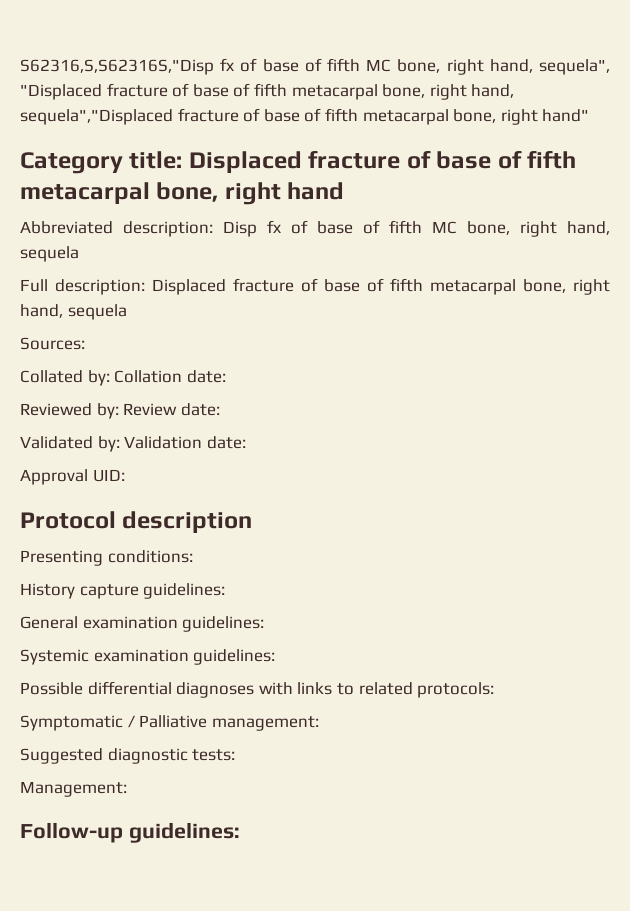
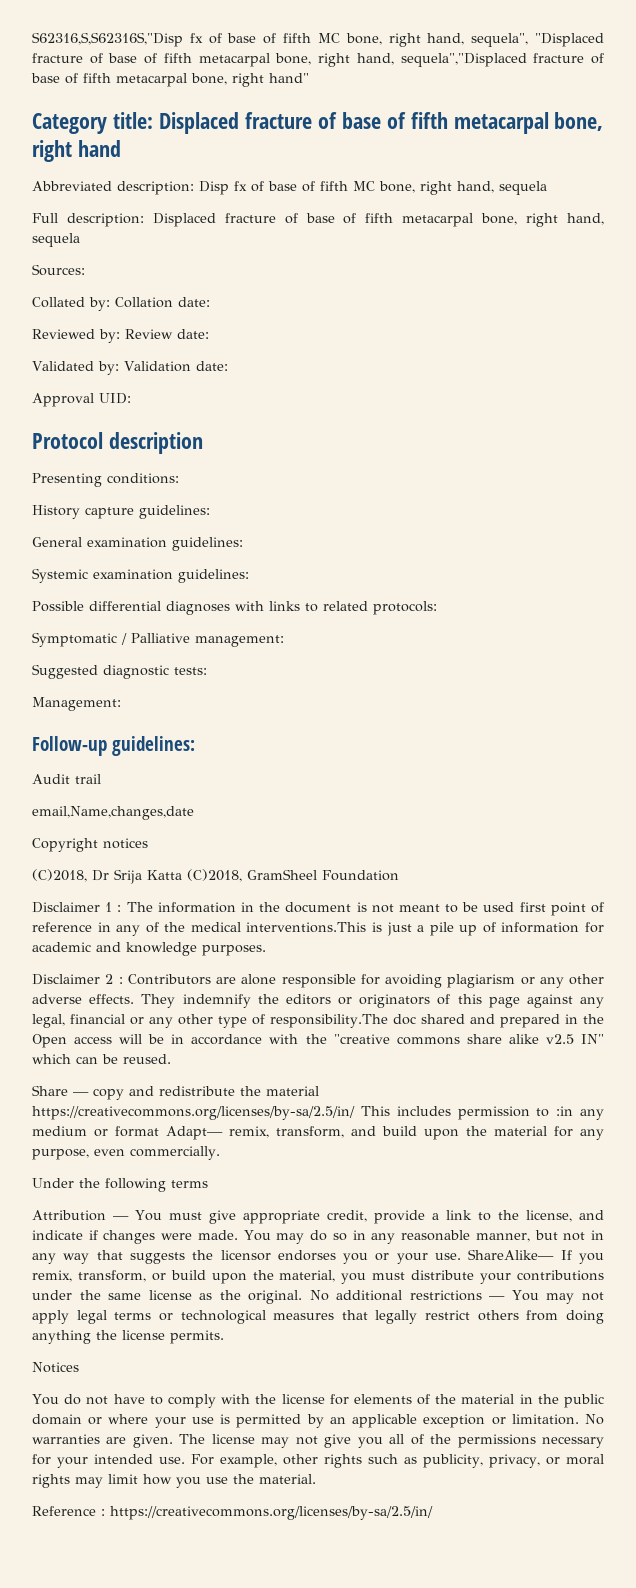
+ Audit trail
+ email,Name,changes,date
+ Copyright notices
+ (C)2018, Dr Srija Katta (C)2018, GramSheel Foundation
+ Disclaimer 1 : The information in the document is not meant to be used first point of reference in any of the medical interventions.This is just a pile up of information for academic and knowledge purposes.
+ Disclaimer 2 : Contributors are alone responsible for avoiding plagiarism or any other adverse effects. They indemnify the editors or originators of this page against any legal, financial or any other type of responsibility.The doc shared and prepared in the Open access will be in accordance with the "creative commons share alike v2.5 IN" which can be reused.
+ Share — copy and redistribute the material https://creativecommons.org/licenses/by-sa/2.5/in/ This includes permission to :in any medium or format Adapt— remix, transform, and build upon the material for any purpose, even commercially.
+ Under the following terms
+ Attribution — You must give appropriate credit, provide a link to the license, and indicate if changes were made. You may do so in any reasonable manner, but not in any way that suggests the licensor endorses you or your use. ShareAlike— If you remix, transform, or build upon the material, you must distribute your contributions under the same license as the original. No additional restrictions — You may not apply legal terms or technological measures that legally restrict others from doing anything the license permits.
+ Notices
+ You do not have to comply with the license for elements of the material in the public domain or where your use is permitted by an applicable exception or limitation. No warranties are given. The license may not give you all of the permissions necessary for your intended use. For example, other rights such as publicity, privacy, or moral rights may limit how you use the material.
+ Reference : https://creativecommons.org/licenses/by-sa/2.5/in/

